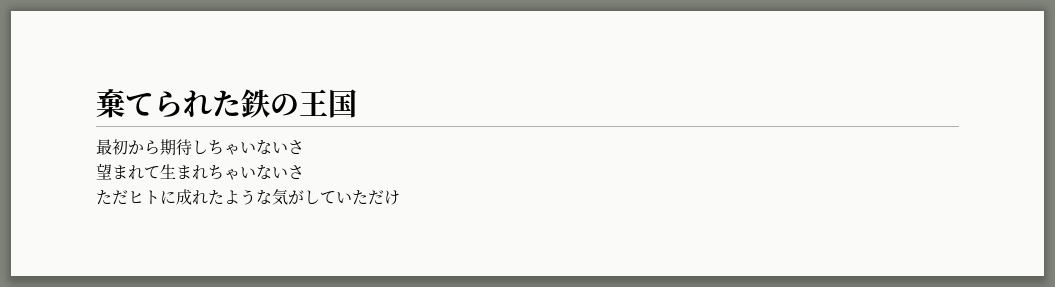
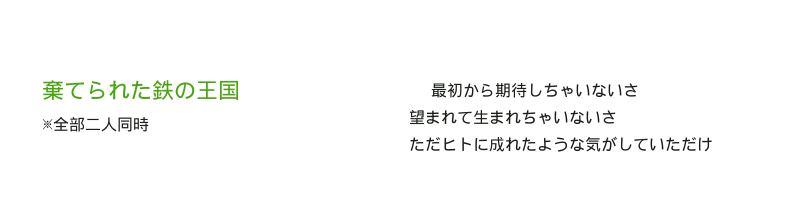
+ ※全部二人同時

